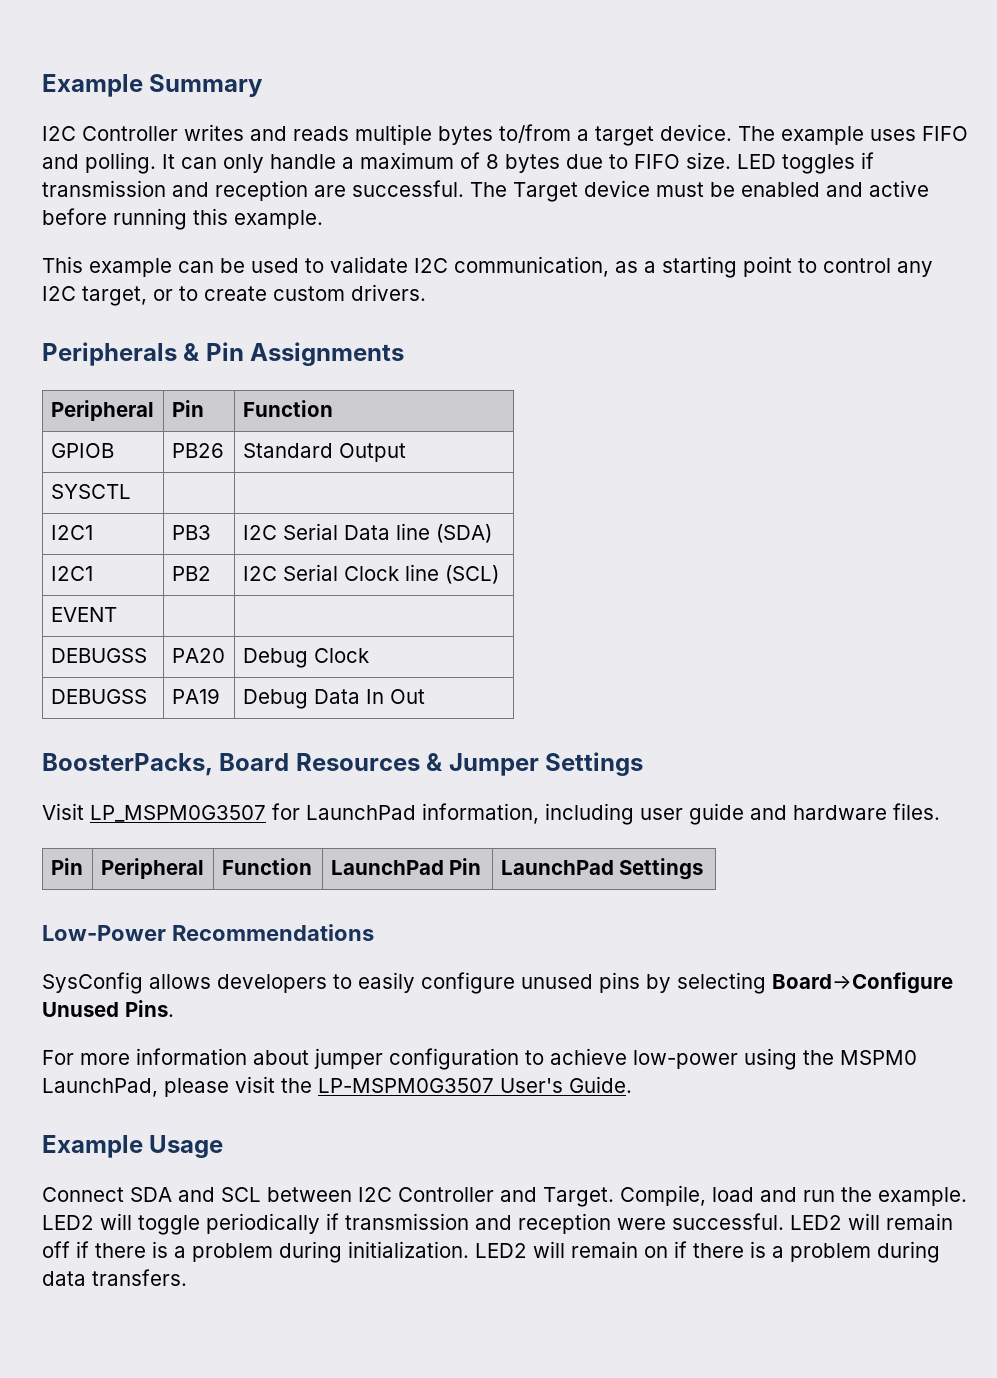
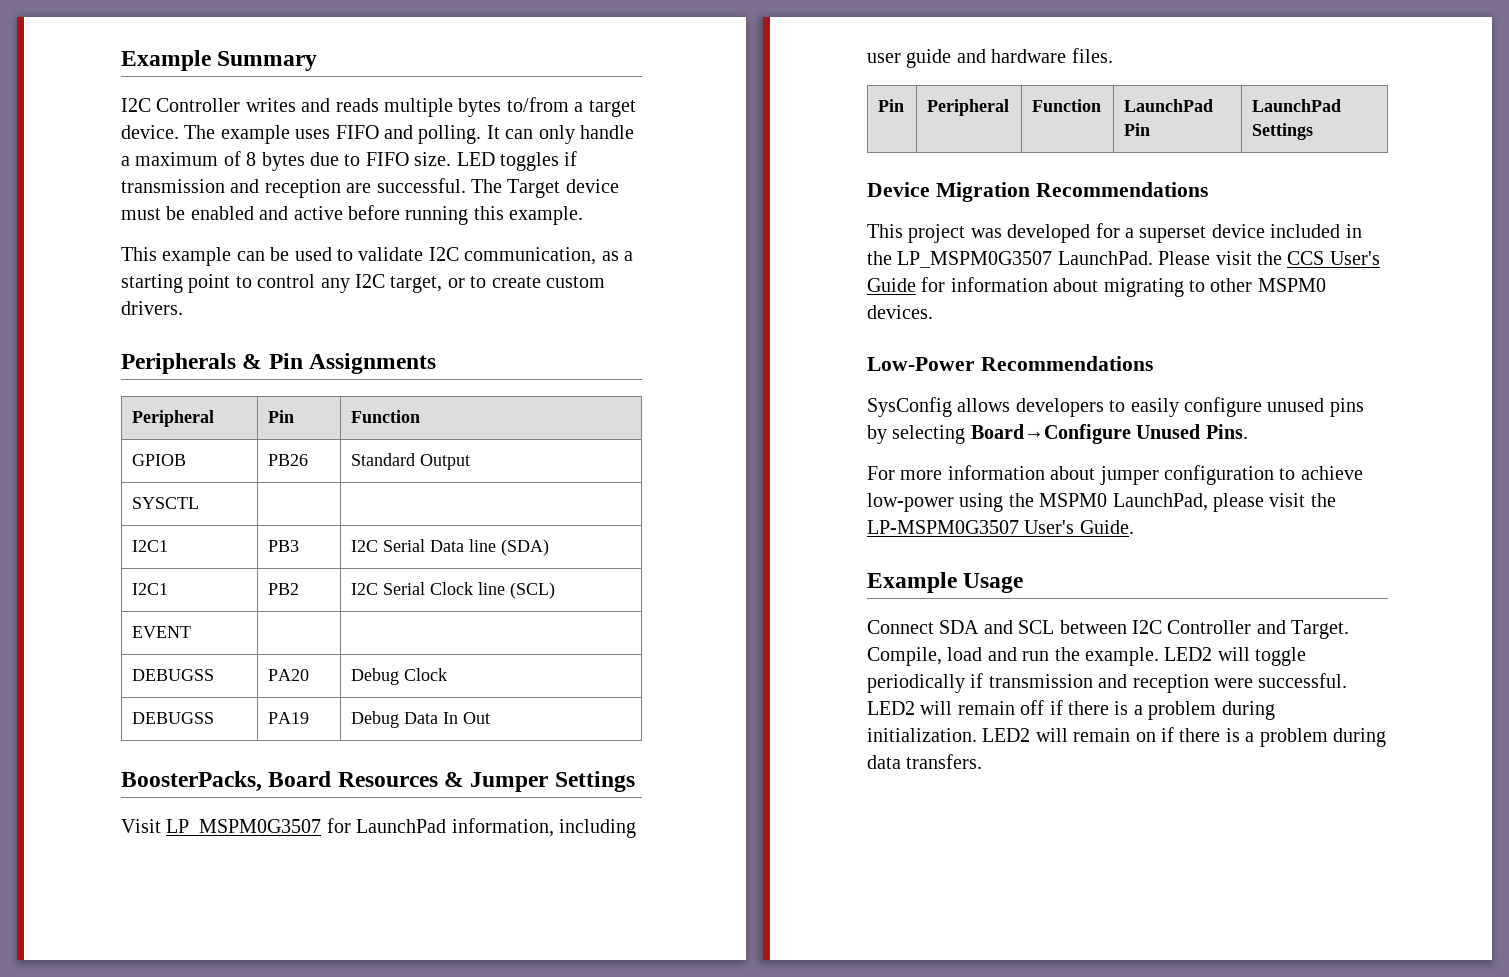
+ Device Migration Recommendations
+ This project was developed for a superset device included in the LP_MSPM0G3507 LaunchPad. Please visit the CCS User's Guide for information about migrating to other MSPM0 devices.

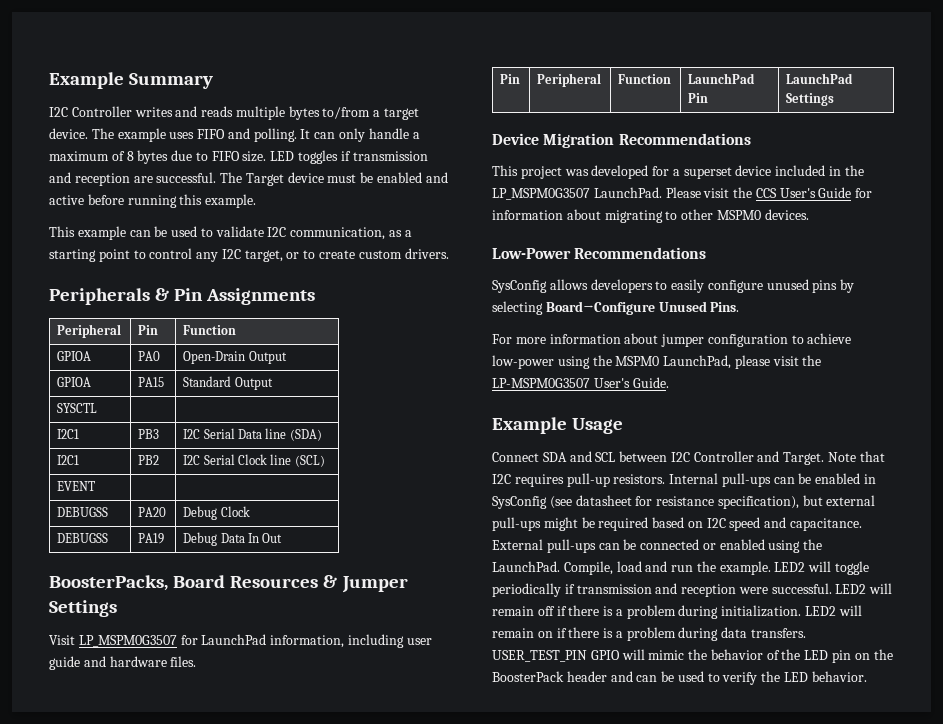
- GPIOB | PB26 | Standard Output
+ GPIOA | PA0 | Open-Drain Output
+ GPIOA | PA15 | Standard Output
+ Note that I2C requires pull-up resistors. Internal pull-ups can be enabled in SysConfig (see datasheet for resistance specification), but external pull-ups might be required based on I2C speed and capacitance. External pull-ups can be connected or enabled using the LaunchPad.
+ USER_TEST_PIN GPIO will mimic the behavior of the LED pin on the BoosterPack header and can be used to verify the LED behavior.

